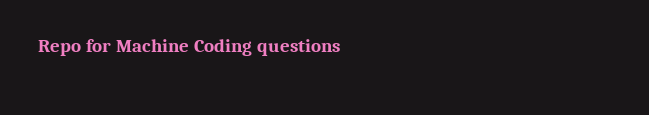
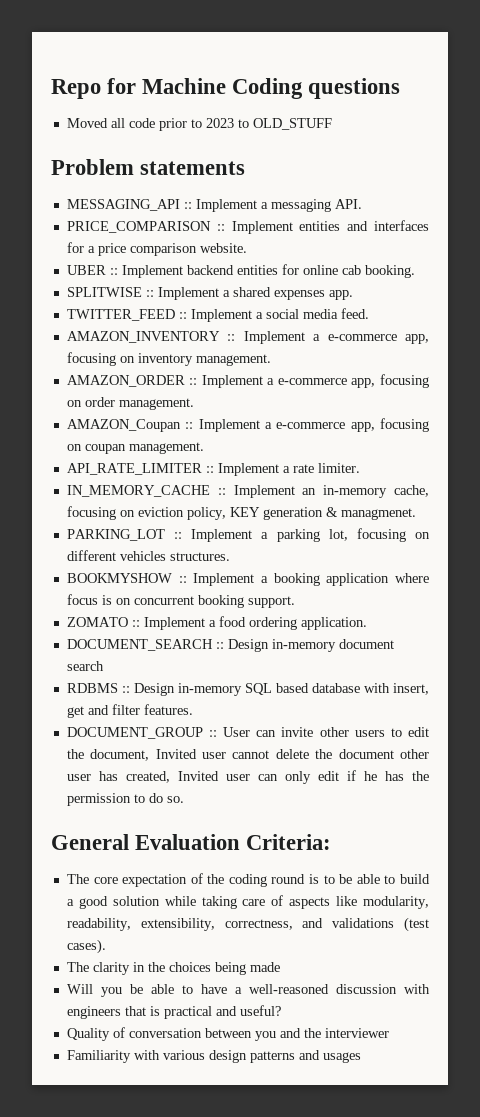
+ Moved all code prior to 2023 to OLD_STUFF
+ Problem statements
+ MESSAGING_API :: Implement a messaging API.
+ PRICE_COMPARISON :: Implement entities and interfaces for a price comparison website.
+ UBER :: Implement backend entities for online cab booking.
+ SPLITWISE :: Implement a shared expenses app.
+ TWITTER_FEED :: Implement a social media feed.
+ AMAZON_INVENTORY :: Implement a e-commerce app, focusing on inventory management.
+ AMAZON_ORDER :: Implement a e-commerce app, focusing on order management.
+ AMAZON_Coupan :: Implement a e-commerce app, focusing on coupan management.
+ API_RATE_LIMITER :: Implement a rate limiter.
+ IN_MEMORY_CACHE :: Implement an in-memory cache, focusing on eviction policy, KEY generation & managmenet.
+ PARKING_LOT :: Implement a parking lot, focusing on different vehicles structures.
+ BOOKMYSHOW :: Implement a booking application where focus is on concurrent booking support.
+ ZOMATO :: Implement a food ordering application.
+ DOCUMENT_SEARCH :: Design in-memory document search
+ RDBMS :: Design in-memory SQL based database with insert, get and filter features.
+ DOCUMENT_GROUP :: User can invite other users to edit the document, Invited user cannot delete the document other user has created, Invited user can only edit if he has the permission to do so.
+ General Evaluation Criteria:
+ The core expectation of the coding round is to be able to build a good solution while taking care of aspects like modularity, readability, extensibility, correctness, and validations (test cases).
+ The clarity in the choices being made
+ Will you be able to have a well-reasoned discussion with engineers that is practical and useful?
+ Quality of conversation between you and the interviewer
+ Familiarity with various design patterns and usages

